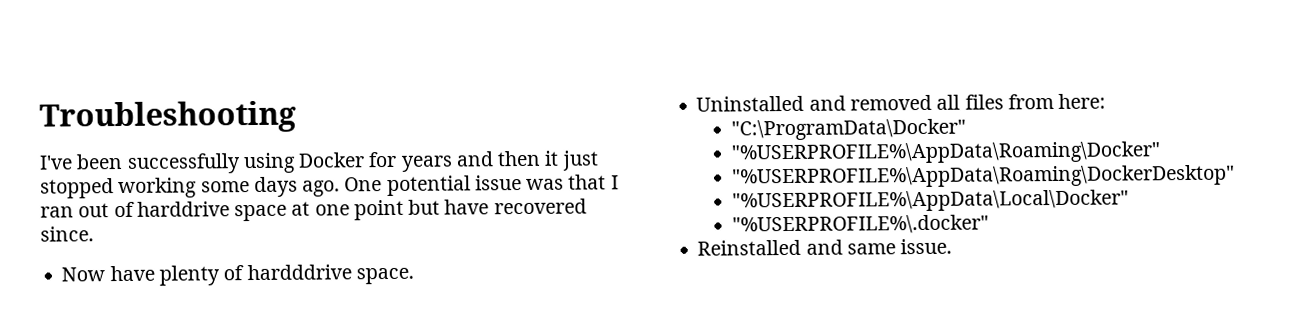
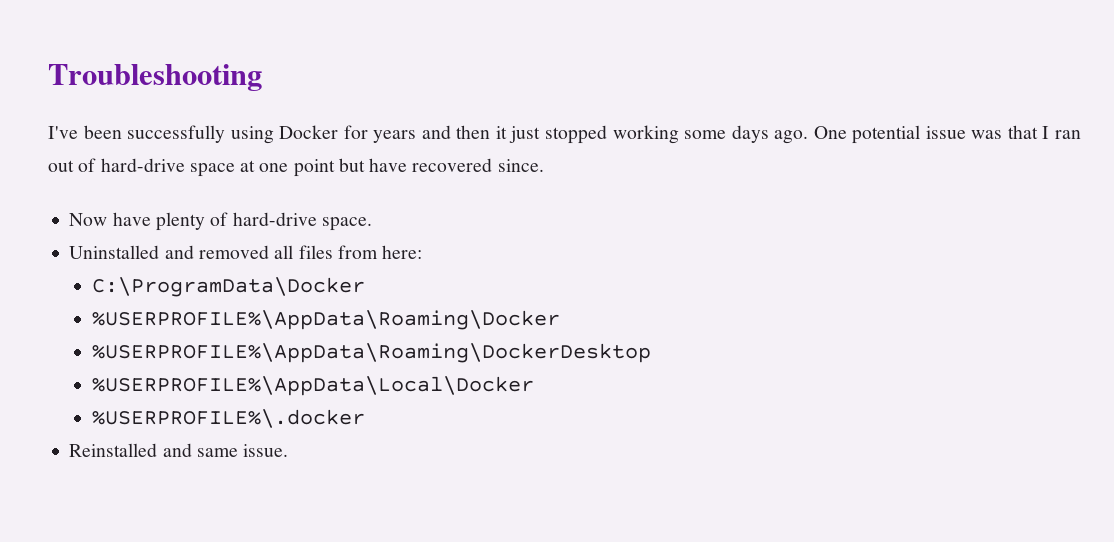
- One potential issue was that I ran out of harddrive space at one point but have recovered since.
+ One potential issue was that I ran out of hard-drive space at one point but have recovered since.
- Now have plenty of hardddrive space.
+ Now have plenty of hard-drive space.
- "C:\ProgramData\Docker"
- "%USERPROFILE%\AppData\Roaming\Docker"
- "%USERPROFILE%\AppData\Roaming\DockerDesktop"
- "%USERPROFILE%\AppData\Local\Docker"
- "%USERPROFILE%\.docker"
+ C:\ProgramData\Docker
+ %USERPROFILE%\AppData\Roaming\Docker
+ %USERPROFILE%\AppData\Roaming\DockerDesktop
+ %USERPROFILE%\AppData\Local\Docker
+ %USERPROFILE%\.docker

